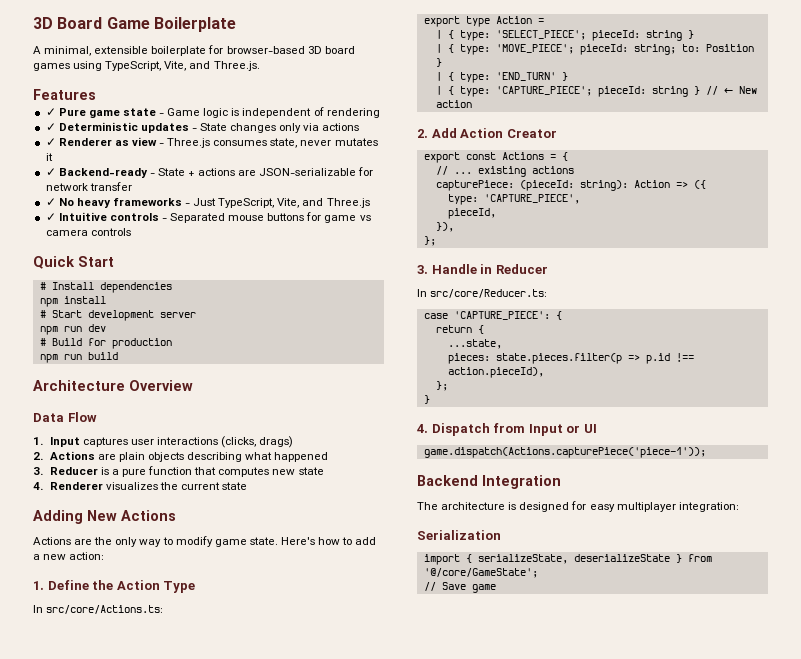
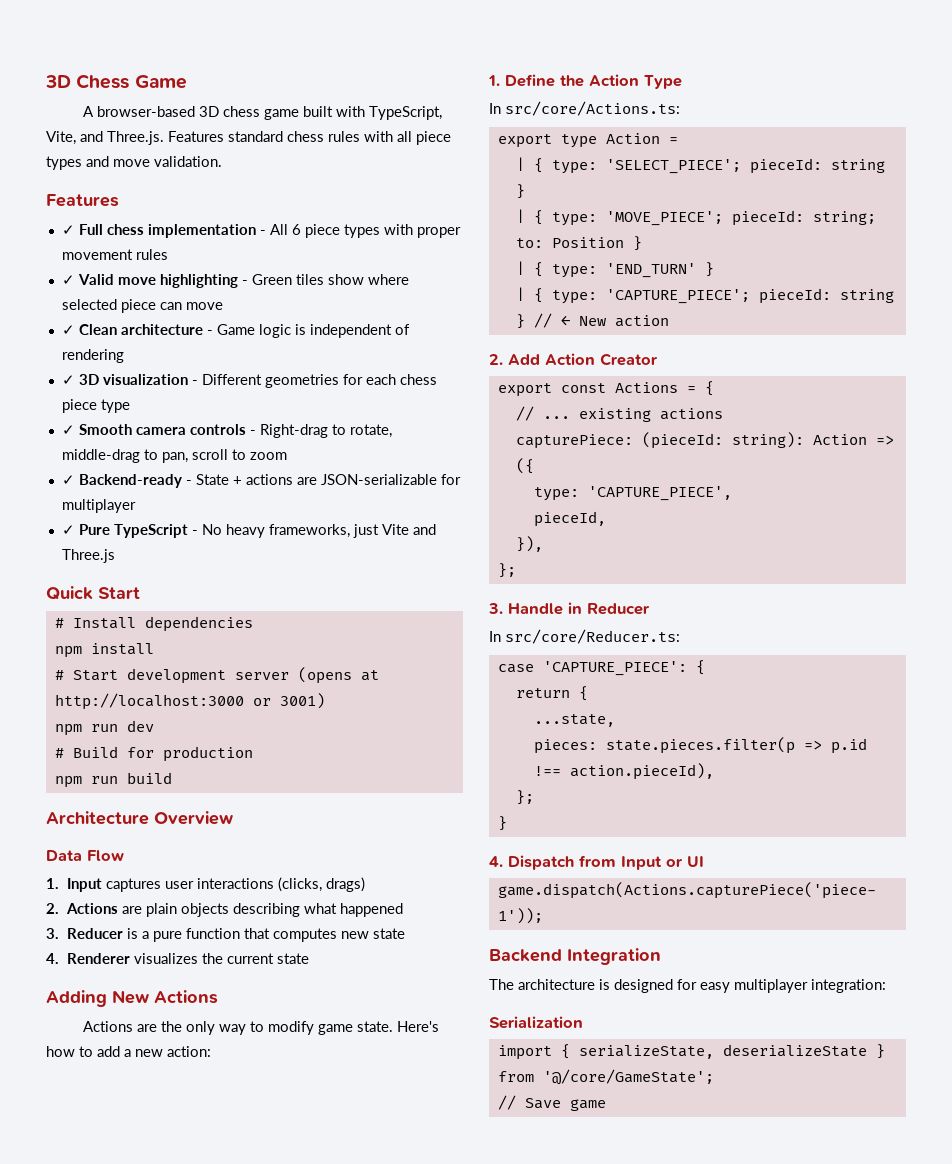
- 3D Board Game Boilerplate
+ 3D Chess Game
- A minimal, extensible boilerplate for browser-based 3D board games using TypeScript, Vite, and Three.js.
+ A browser-based 3D chess game built with TypeScript, Vite, and Three.js. Features standard chess rules with all piece types and move validation.
  Features
- ✓ Pure game state - Game logic is independent of rendering
+ ✓ Full chess implementation - All 6 piece types with proper movement rules
+ ✓ Valid move highlighting - Green tiles show where selected piece can move
+ ✓ Clean architecture - Game logic is independent of rendering
- ✓ Deterministic updates - State changes only via actions
- ✓ Renderer as view - Three.js consumes state, never mutates it
+ ✓ 3D visualization - Different geometries for each chess piece type
+ ✓ Smooth camera controls - Right-drag to rotate, middle-drag to pan, scroll to zoom
- ✓ Backend-ready - State + actions are JSON-serializable for network transfer
- ✓ No heavy frameworks - Just TypeScript, Vite, and Three.js
- ✓ Intuitive controls - Separated mouse buttons for game vs camera controls
+ ✓ Backend-ready - State + actions are JSON-serializable for multiplayer
+ ✓ Pure TypeScript - No heavy frameworks, just Vite and Three.js
- # Start development server
+ # Start development server (opens at http://localhost:3000 or 3001)

